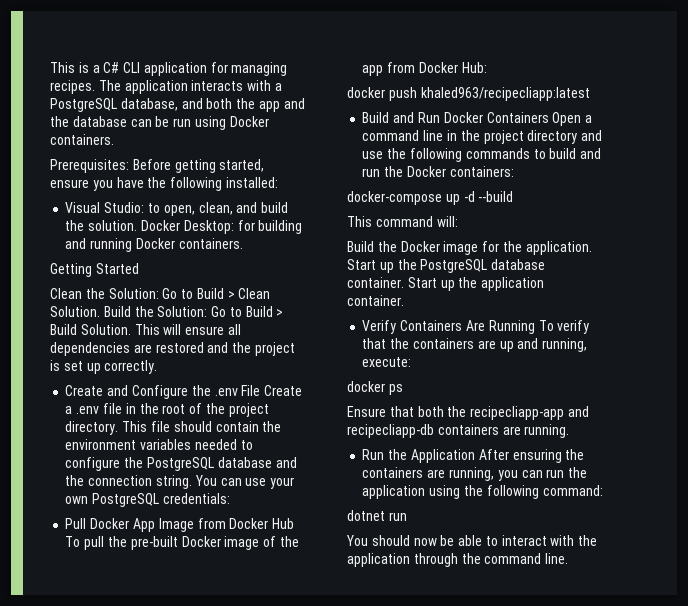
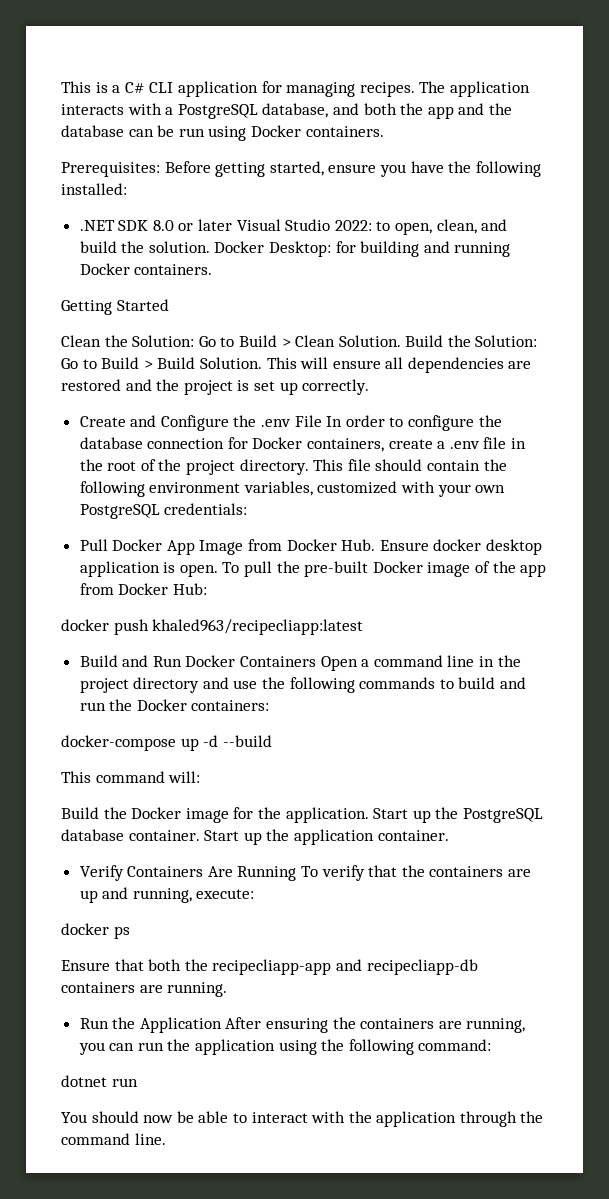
- Visual Studio: to open, clean, and build the solution.
+ .NET SDK 8.0 or later Visual Studio 2022: to open, clean, and build the solution.
- Create and Configure the .env File Create a .env file in the root of the project directory.
+ Create and Configure the .env File In order to configure the database connection for Docker containers, create a .env file in the root of the project directory.
- This file should contain the environment variables needed to configure the PostgreSQL database and the connection string. You can use your own PostgreSQL credentials:
+ This file should contain the following environment variables, customized with your own PostgreSQL credentials:
- Pull Docker App Image from Docker Hub To pull the pre-built Docker image of the app from Docker Hub:
+ Pull Docker App Image from Docker Hub. Ensure docker desktop application is open. To pull the pre-built Docker image of the app from Docker Hub:

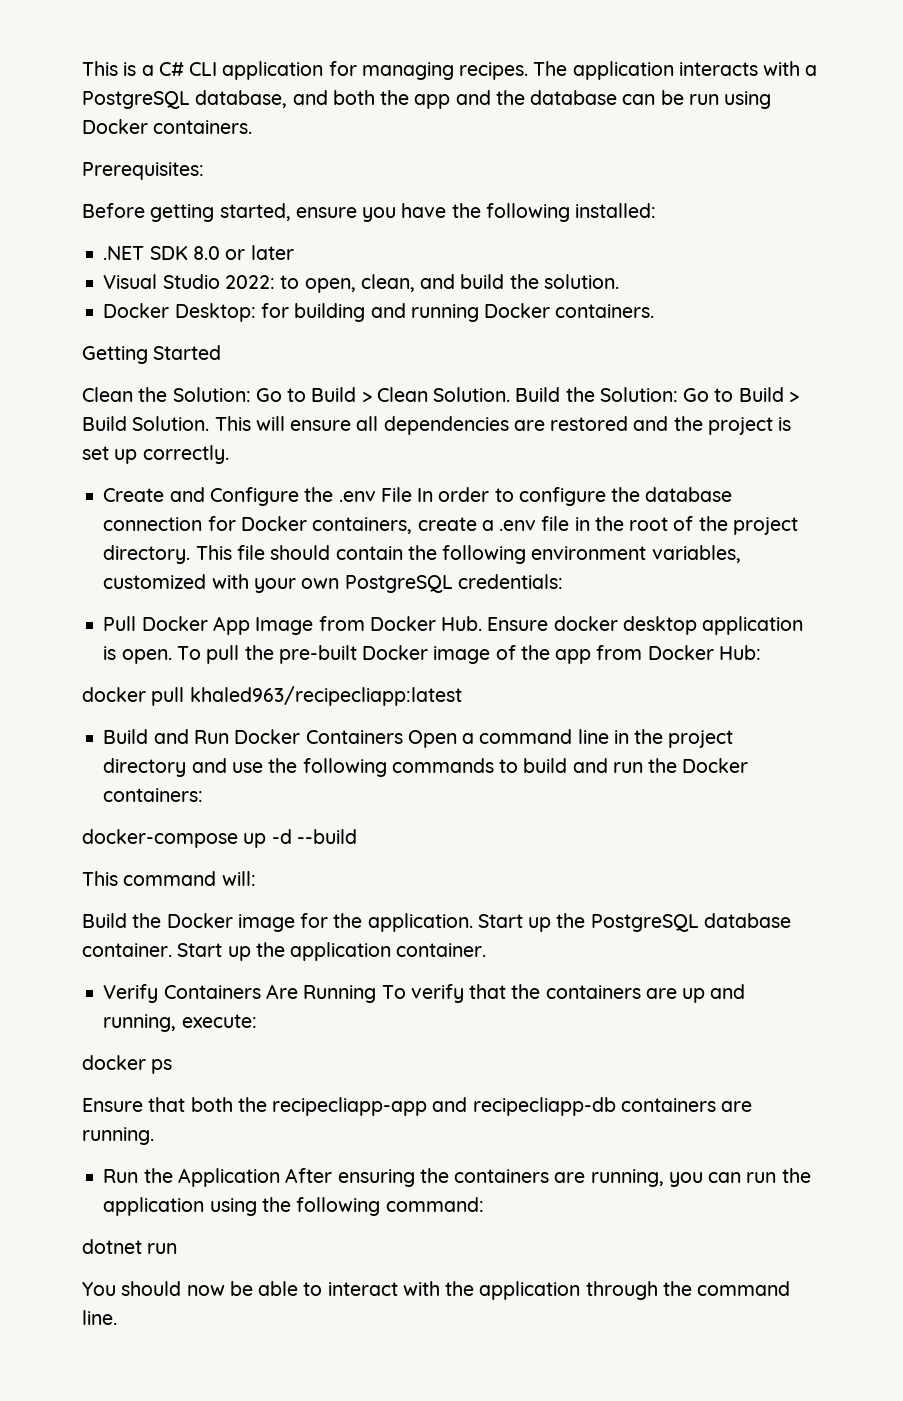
- Prerequisites: Before getting started, ensure you have the following installed:
+ Prerequisites:
+ Before getting started, ensure you have the following installed:
- .NET SDK 8.0 or later Visual Studio 2022: to open, clean, and build the solution. Docker Desktop: for building and running Docker containers.
+ .NET SDK 8.0 or later
+ Visual Studio 2022: to open, clean, and build the solution.
+ Docker Desktop: for building and running Docker containers.
- docker push khaled963/recipecliapp:latest
+ docker pull khaled963/recipecliapp:latest

